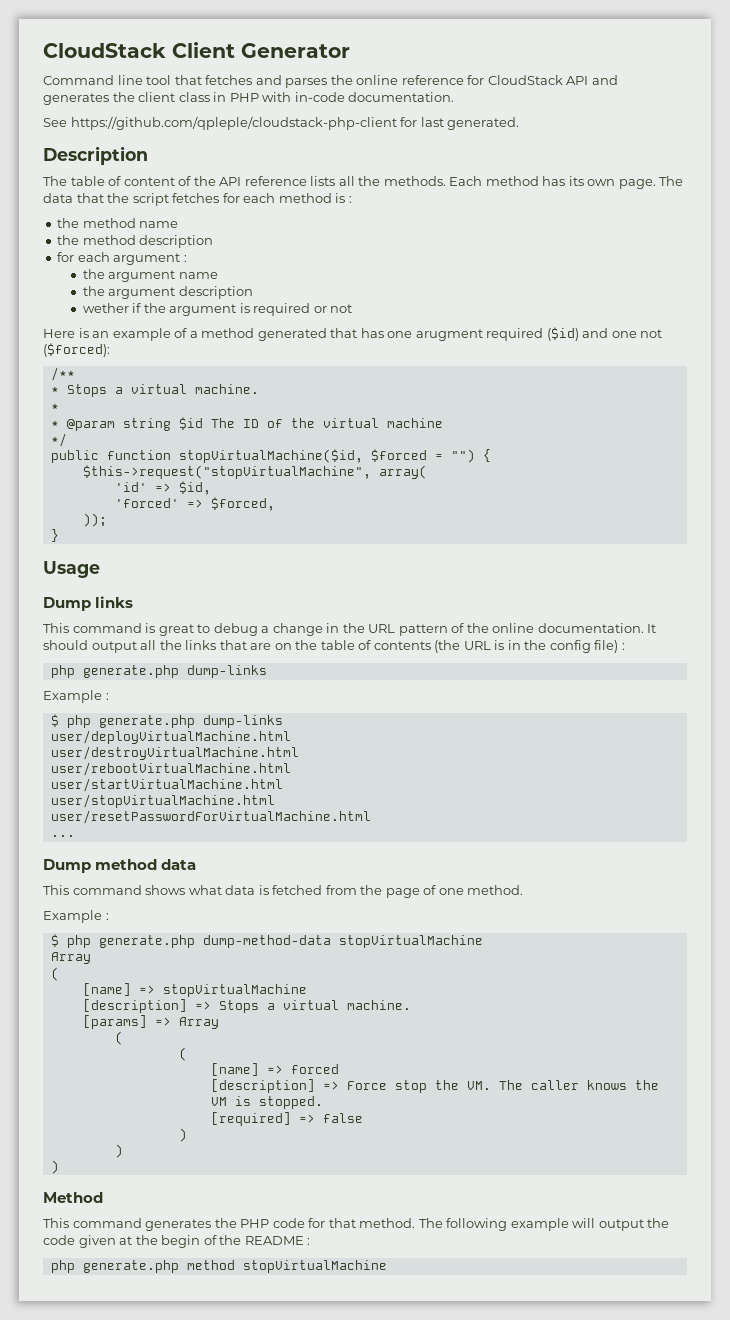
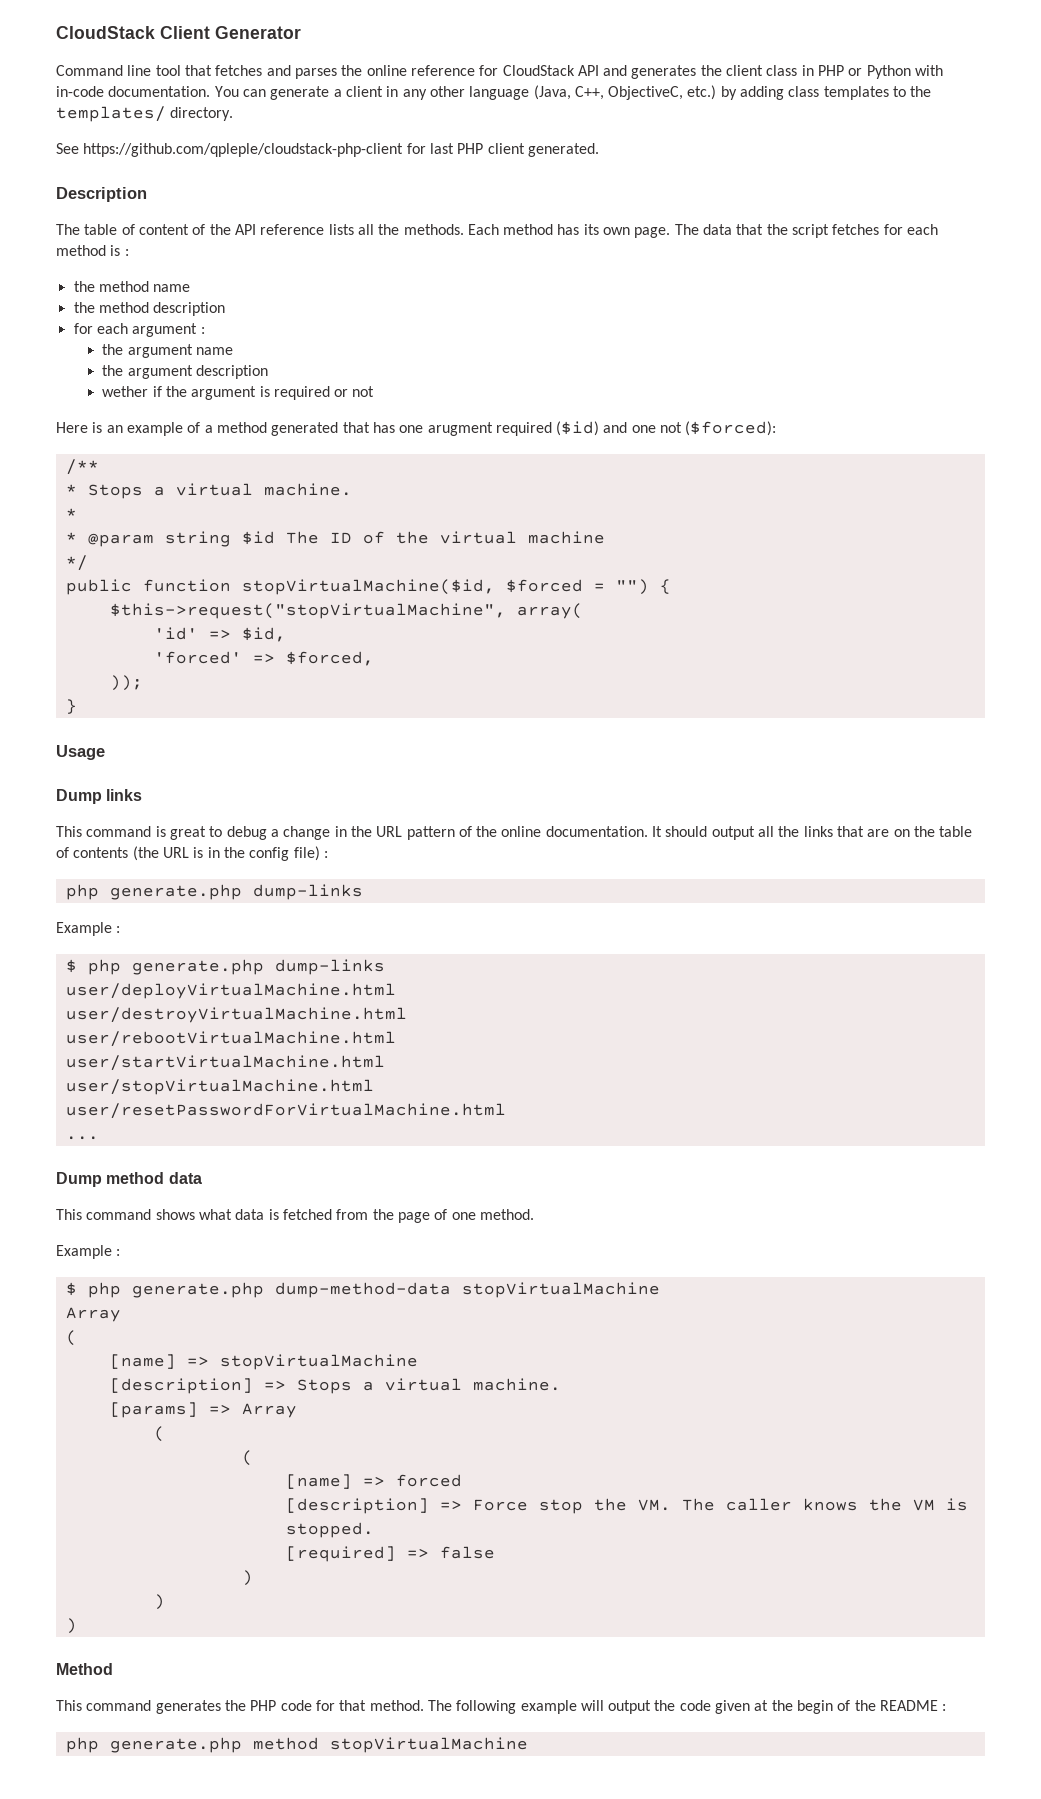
- Command line tool that fetches and parses the online reference for CloudStack API and generates the client class in PHP with in-code documentation.
+ Command line tool that fetches and parses the online reference for CloudStack API and generates the client class in PHP or Python with in-code documentation. You can generate a client in any other language (Java, C++, ObjectiveC, etc.) by adding class templates to the templates/ directory.
- See https://github.com/qpleple/cloudstack-php-client for last generated.
+ See https://github.com/qpleple/cloudstack-php-client for last PHP client generated.

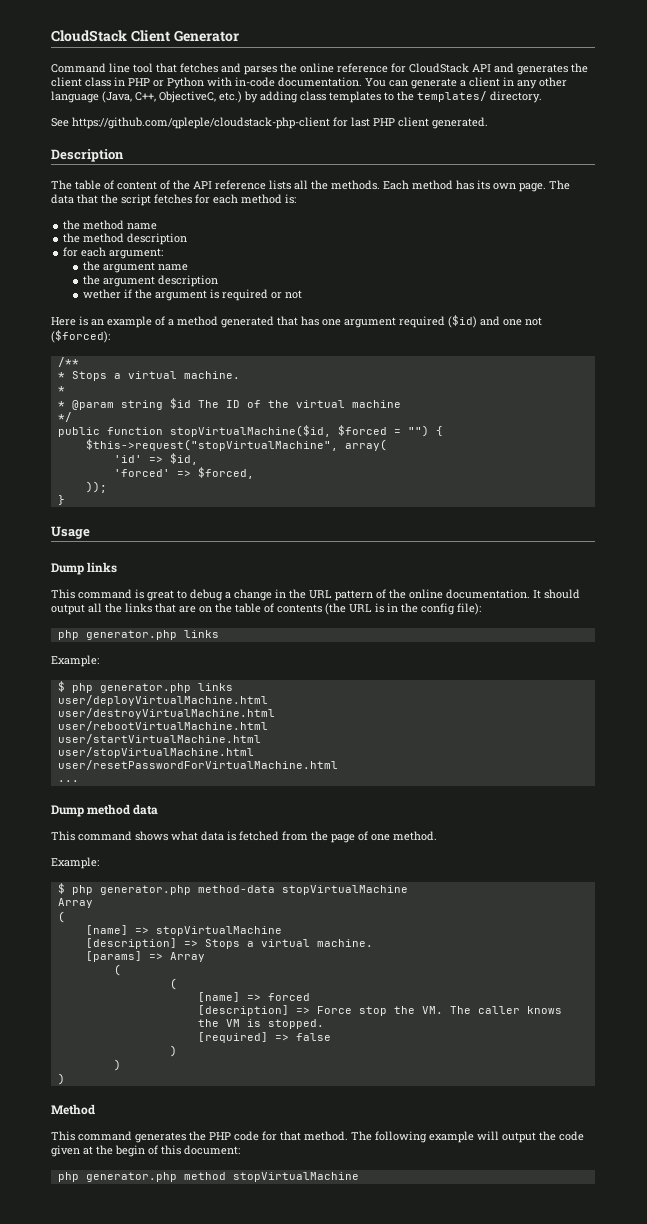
- The data that the script fetches for each method is :
+ The data that the script fetches for each method is:
- for each argument :
+ for each argument:
- Here is an example of a method generated that has one arugment required ($id) and one not ($forced):
+ Here is an example of a method generated that has one argument required ($id) and one not ($forced):
- It should output all the links that are on the table of contents (the URL is in the config file) :
- php generate.php dump-links
- Example :
- $ php generate.php dump-links
+ It should output all the links that are on the table of contents (the URL is in the config file):
+ php generator.php links
+ Example:
+ $ php generator.php links
  This command shows what data is fetched from the page of one method.
- Example :
- $ php generate.php dump-method-data stopVirtualMachine
+ Example:
+ $ php generator.php method-data stopVirtualMachine
- The following example will output the code given at the begin of the README :
- php generate.php method stopVirtualMachine
+ The following example will output the code given at the begin of this document:
+ php generator.php method stopVirtualMachine

